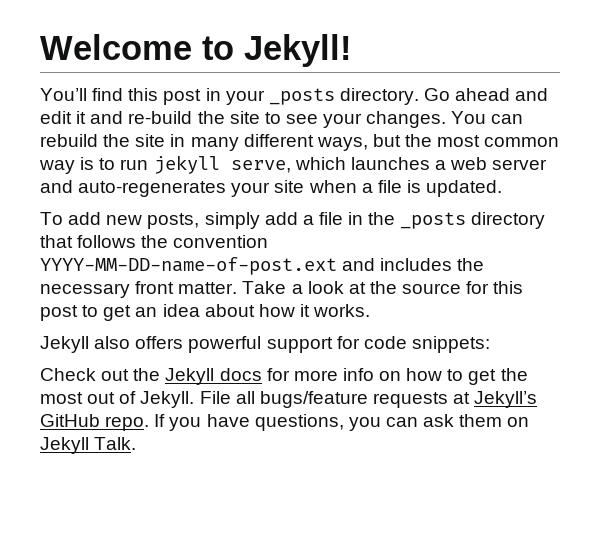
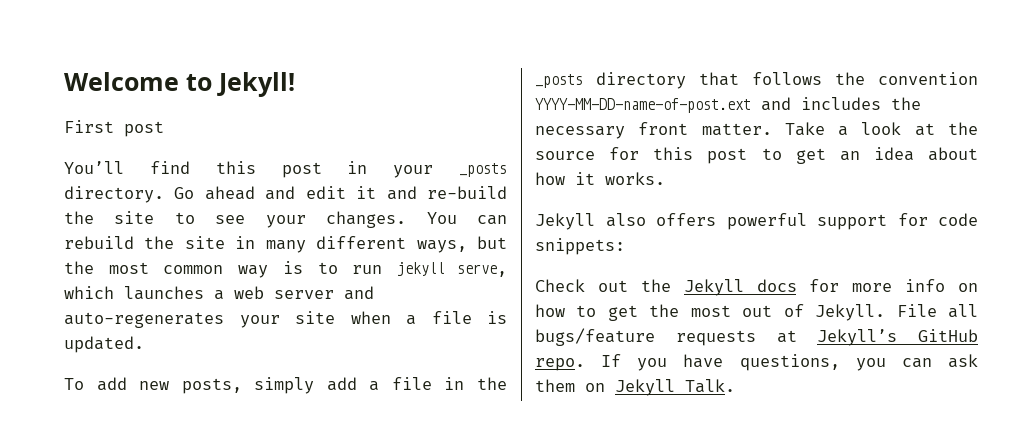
+ First post

